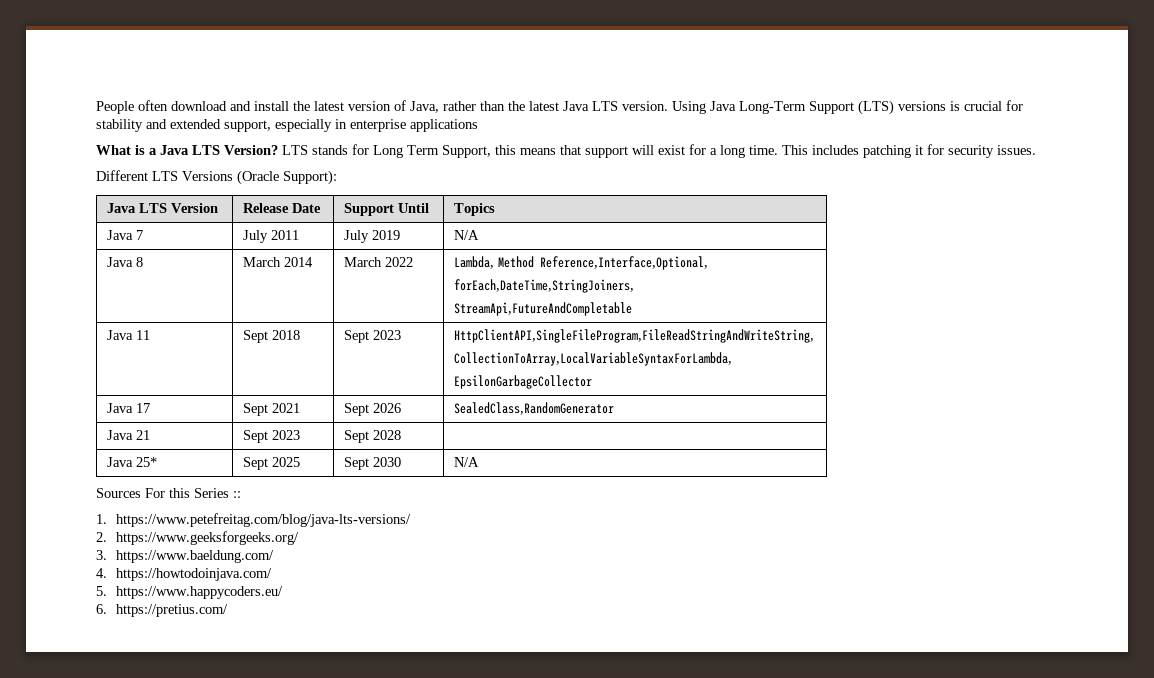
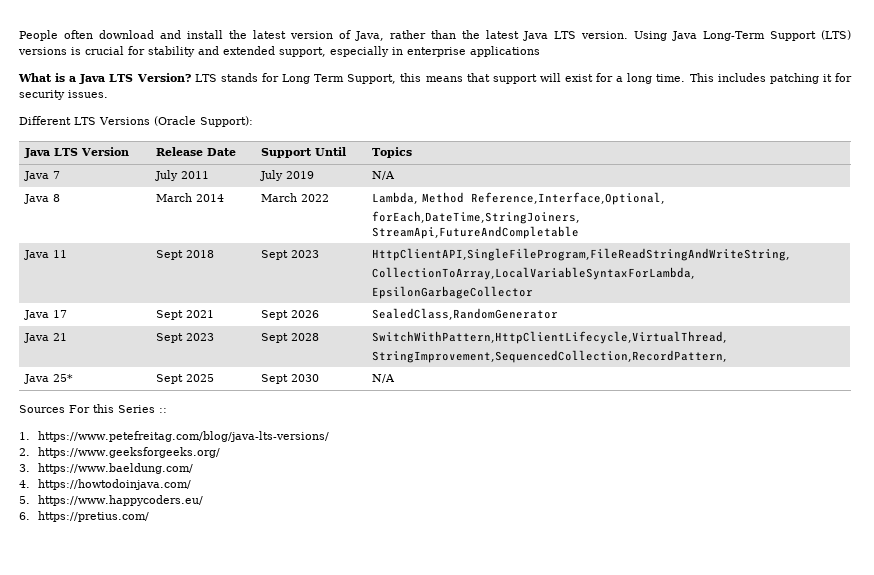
- Java 21 | Sept 2023 | Sept 2028 |
+ Java 21 | Sept 2023 | Sept 2028 | SwitchWithPattern,HttpClientLifecycle,VirtualThread,
+ StringImprovement,SequencedCollection,RecordPattern,

